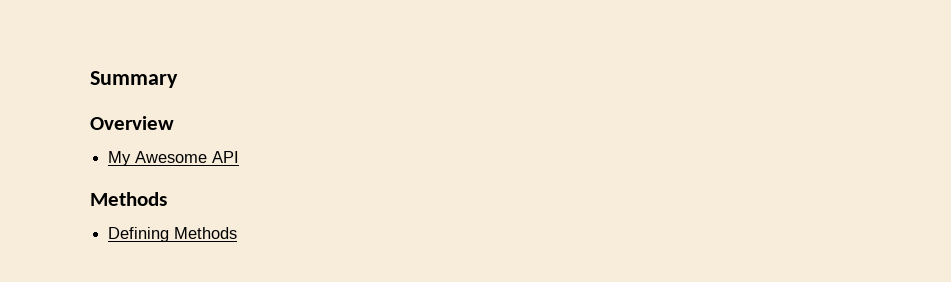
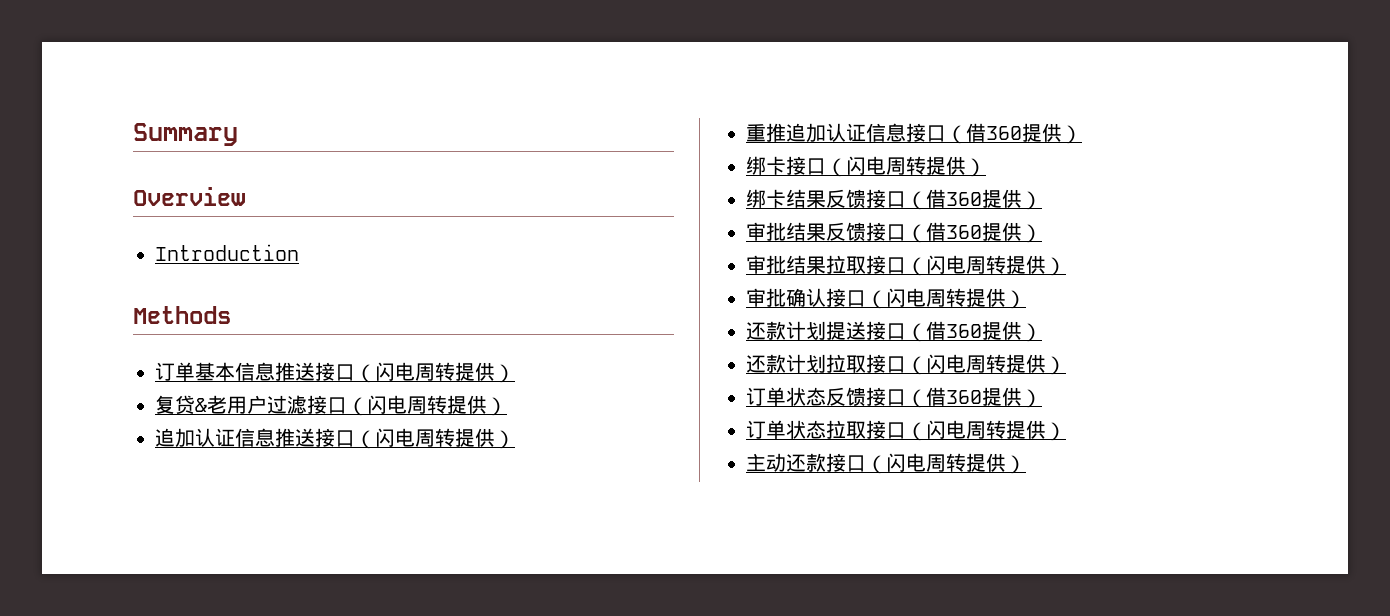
- My Awesome API
+ Introduction
  Methods
- Defining Methods
+ 订单基本信息推送接口（闪电周转提供）
+ 复贷&老用户过滤接口（闪电周转提供）
+ 追加认证信息推送接口（闪电周转提供）
+ 重推追加认证信息接口（借360提供）
+ 绑卡接口（闪电周转提供）
+ 绑卡结果反馈接口（借360提供）
+ 审批结果反馈接口（借360提供）
+ 审批结果拉取接口（闪电周转提供）
+ 审批确认接口（闪电周转提供）
+ 还款计划提送接口（借360提供）
+ 还款计划拉取接口（闪电周转提供）
+ 订单状态反馈接口（借360提供）
+ 订单状态拉取接口（闪电周转提供）
+ 主动还款接口（闪电周转提供）

